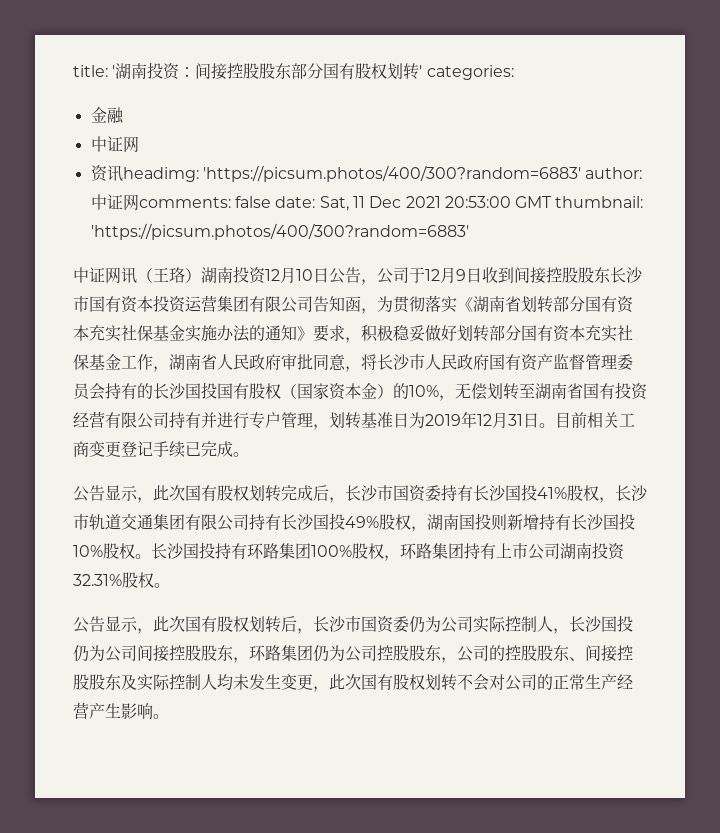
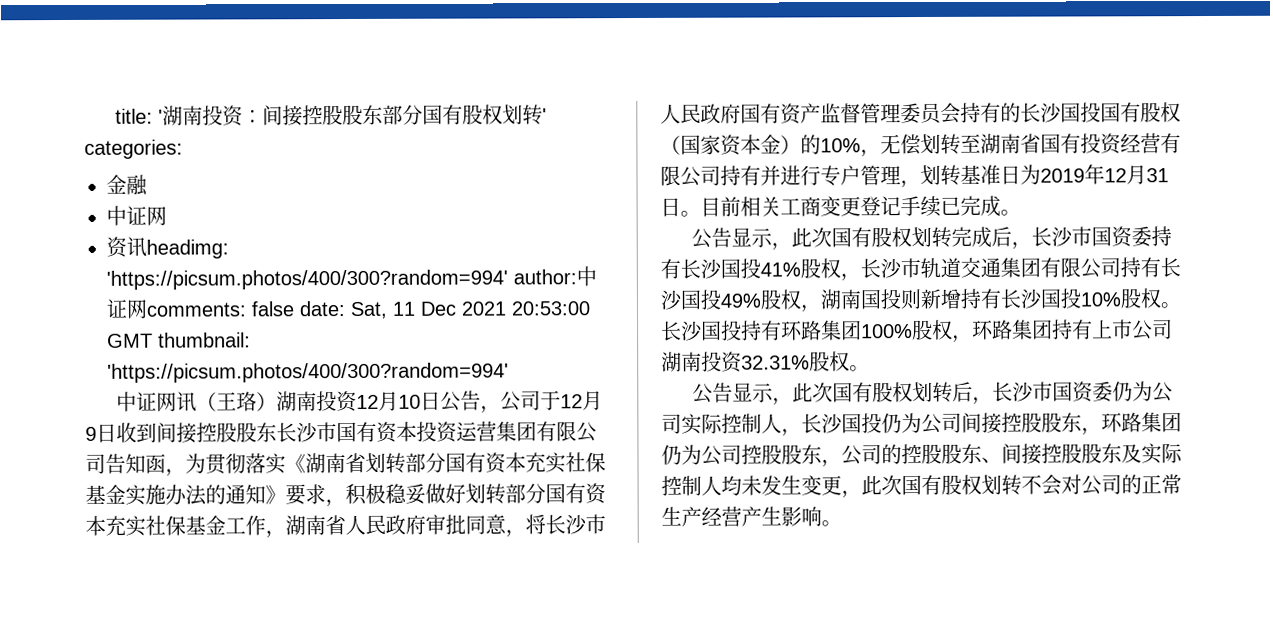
- 资讯headimg: 'https://picsum.photos/400/300?random=6883' author:中证网comments: false date: Sat, 11 Dec 2021 20:53:00 GMT thumbnail: 'https://picsum.photos/400/300?random=6883'
+ 资讯headimg: 'https://picsum.photos/400/300?random=994' author:中证网comments: false date: Sat, 11 Dec 2021 20:53:00 GMT thumbnail: 'https://picsum.photos/400/300?random=994'

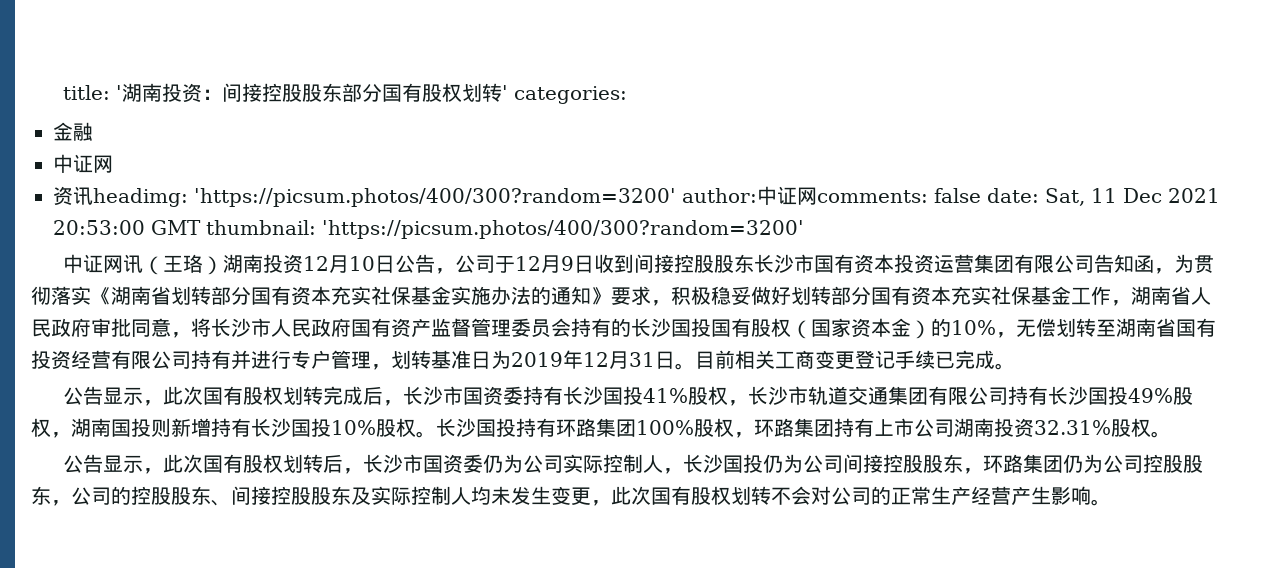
- 资讯headimg: 'https://picsum.photos/400/300?random=994' author:中证网comments: false date: Sat, 11 Dec 2021 20:53:00 GMT thumbnail: 'https://picsum.photos/400/300?random=994'
+ 资讯headimg: 'https://picsum.photos/400/300?random=3200' author:中证网comments: false date: Sat, 11 Dec 2021 20:53:00 GMT thumbnail: 'https://picsum.photos/400/300?random=3200'

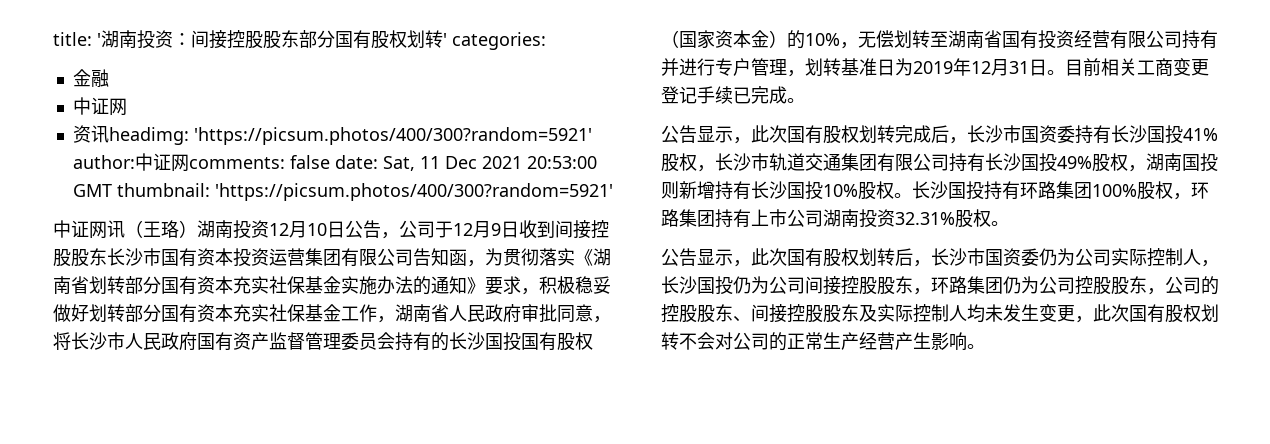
- 资讯headimg: 'https://picsum.photos/400/300?random=3200' author:中证网comments: false date: Sat, 11 Dec 2021 20:53:00 GMT thumbnail: 'https://picsum.photos/400/300?random=3200'
+ 资讯headimg: 'https://picsum.photos/400/300?random=5921' author:中证网comments: false date: Sat, 11 Dec 2021 20:53:00 GMT thumbnail: 'https://picsum.photos/400/300?random=5921'

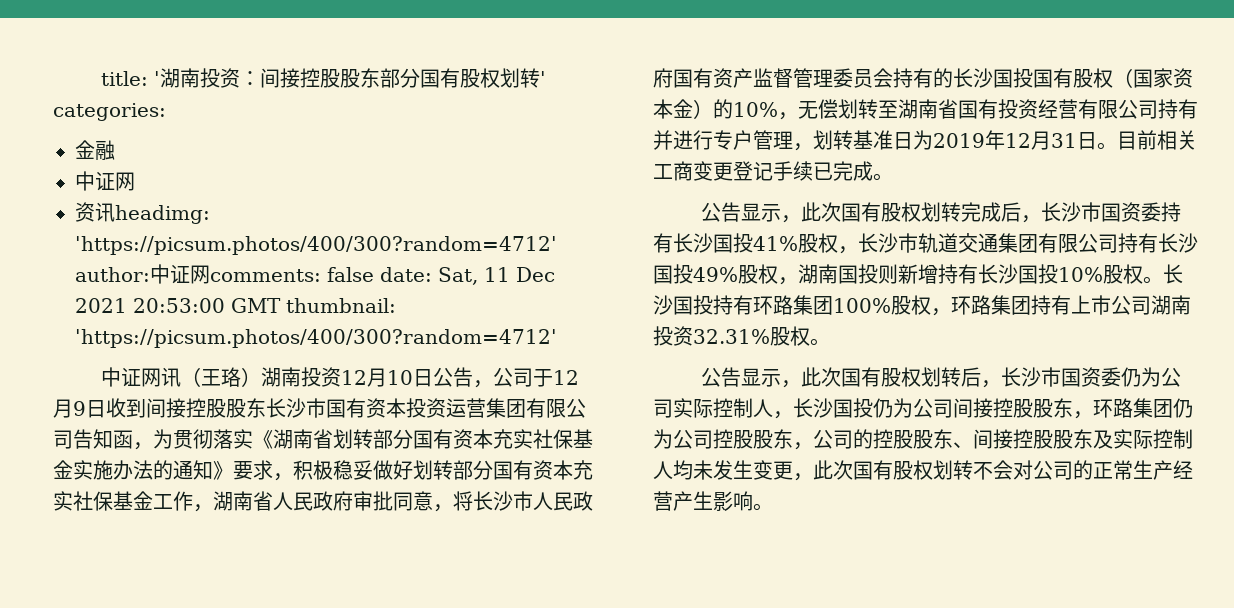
- 资讯headimg: 'https://picsum.photos/400/300?random=5921' author:中证网comments: false date: Sat, 11 Dec 2021 20:53:00 GMT thumbnail: 'https://picsum.photos/400/300?random=5921'
+ 资讯headimg: 'https://picsum.photos/400/300?random=4712' author:中证网comments: false date: Sat, 11 Dec 2021 20:53:00 GMT thumbnail: 'https://picsum.photos/400/300?random=4712'

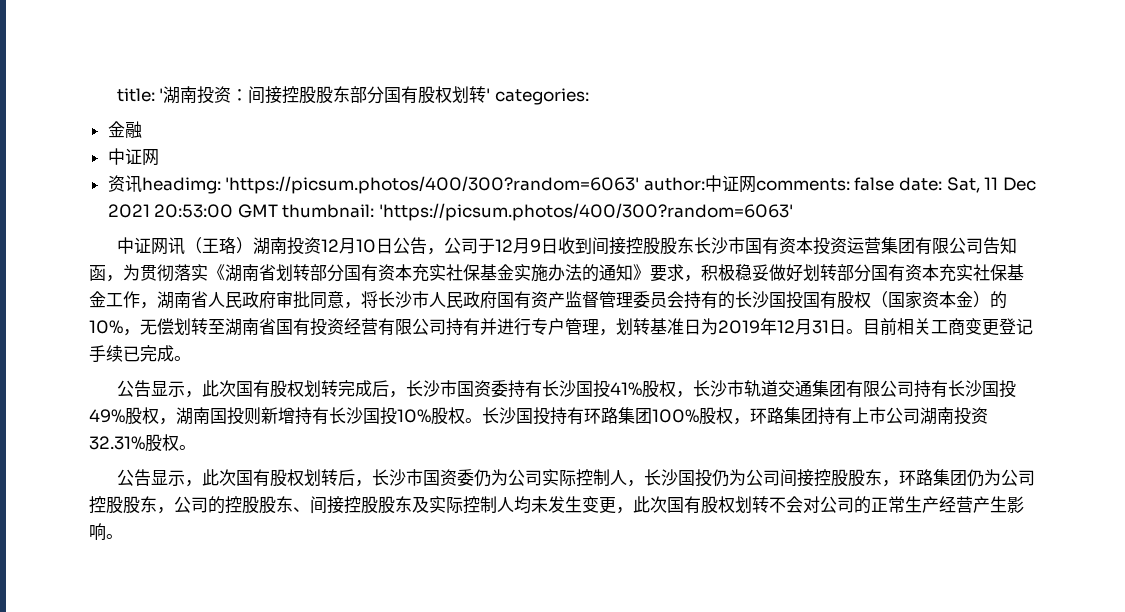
- 资讯headimg: 'https://picsum.photos/400/300?random=4712' author:中证网comments: false date: Sat, 11 Dec 2021 20:53:00 GMT thumbnail: 'https://picsum.photos/400/300?random=4712'
+ 资讯headimg: 'https://picsum.photos/400/300?random=6063' author:中证网comments: false date: Sat, 11 Dec 2021 20:53:00 GMT thumbnail: 'https://picsum.photos/400/300?random=6063'

